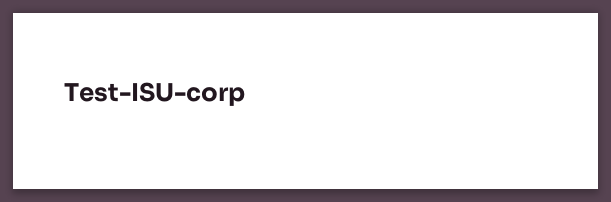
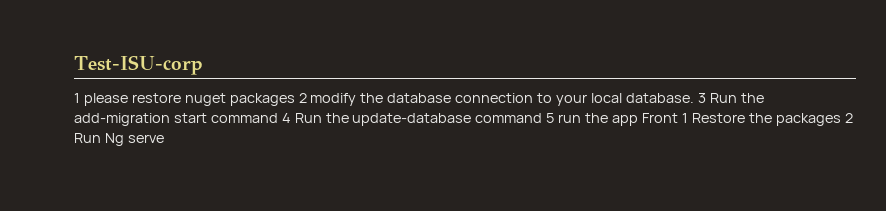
+ 1 please restore nuget packages 2 modify the database connection to your local database. 3 Run the add-migration start command 4 Run the update-database command 5 run the app Front 1 Restore the packages 2 Run Ng serve

